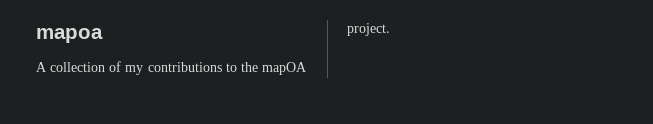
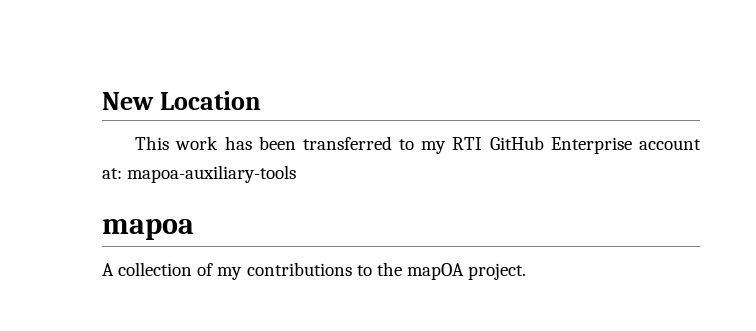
+ New Location
+ This work has been transferred to my RTI GitHub Enterprise account at: mapoa-auxiliary-tools

